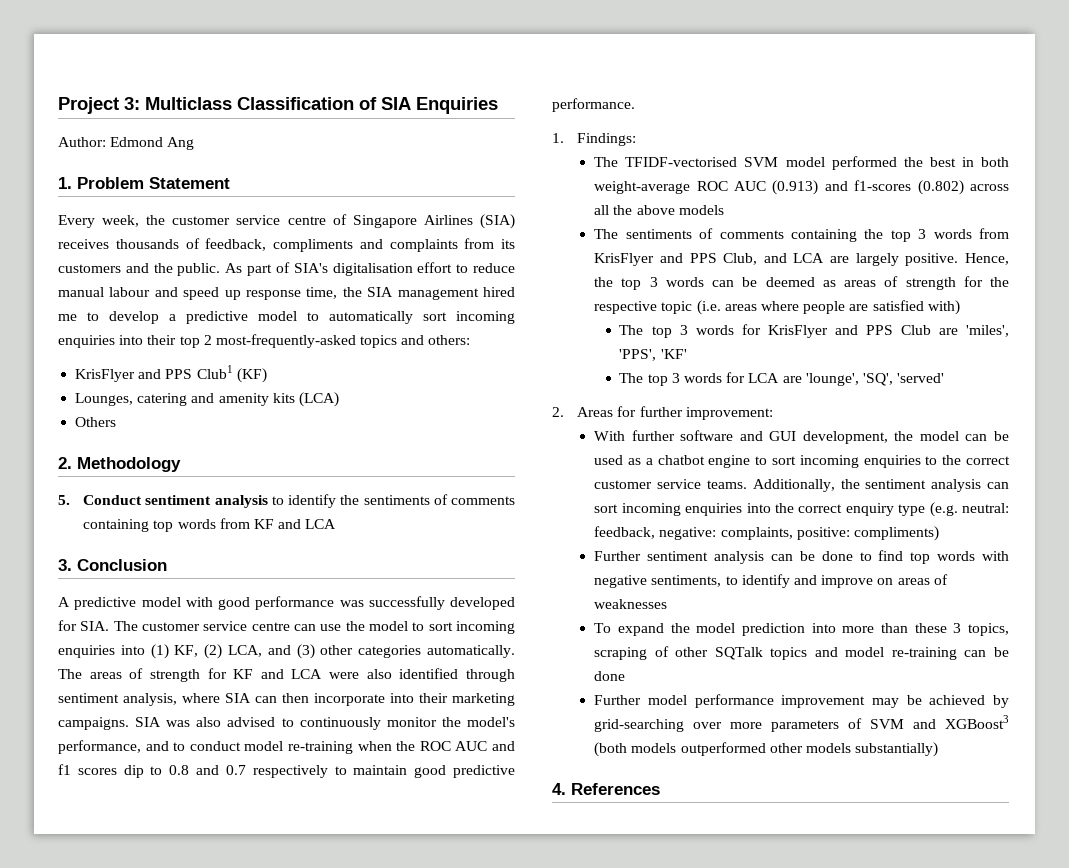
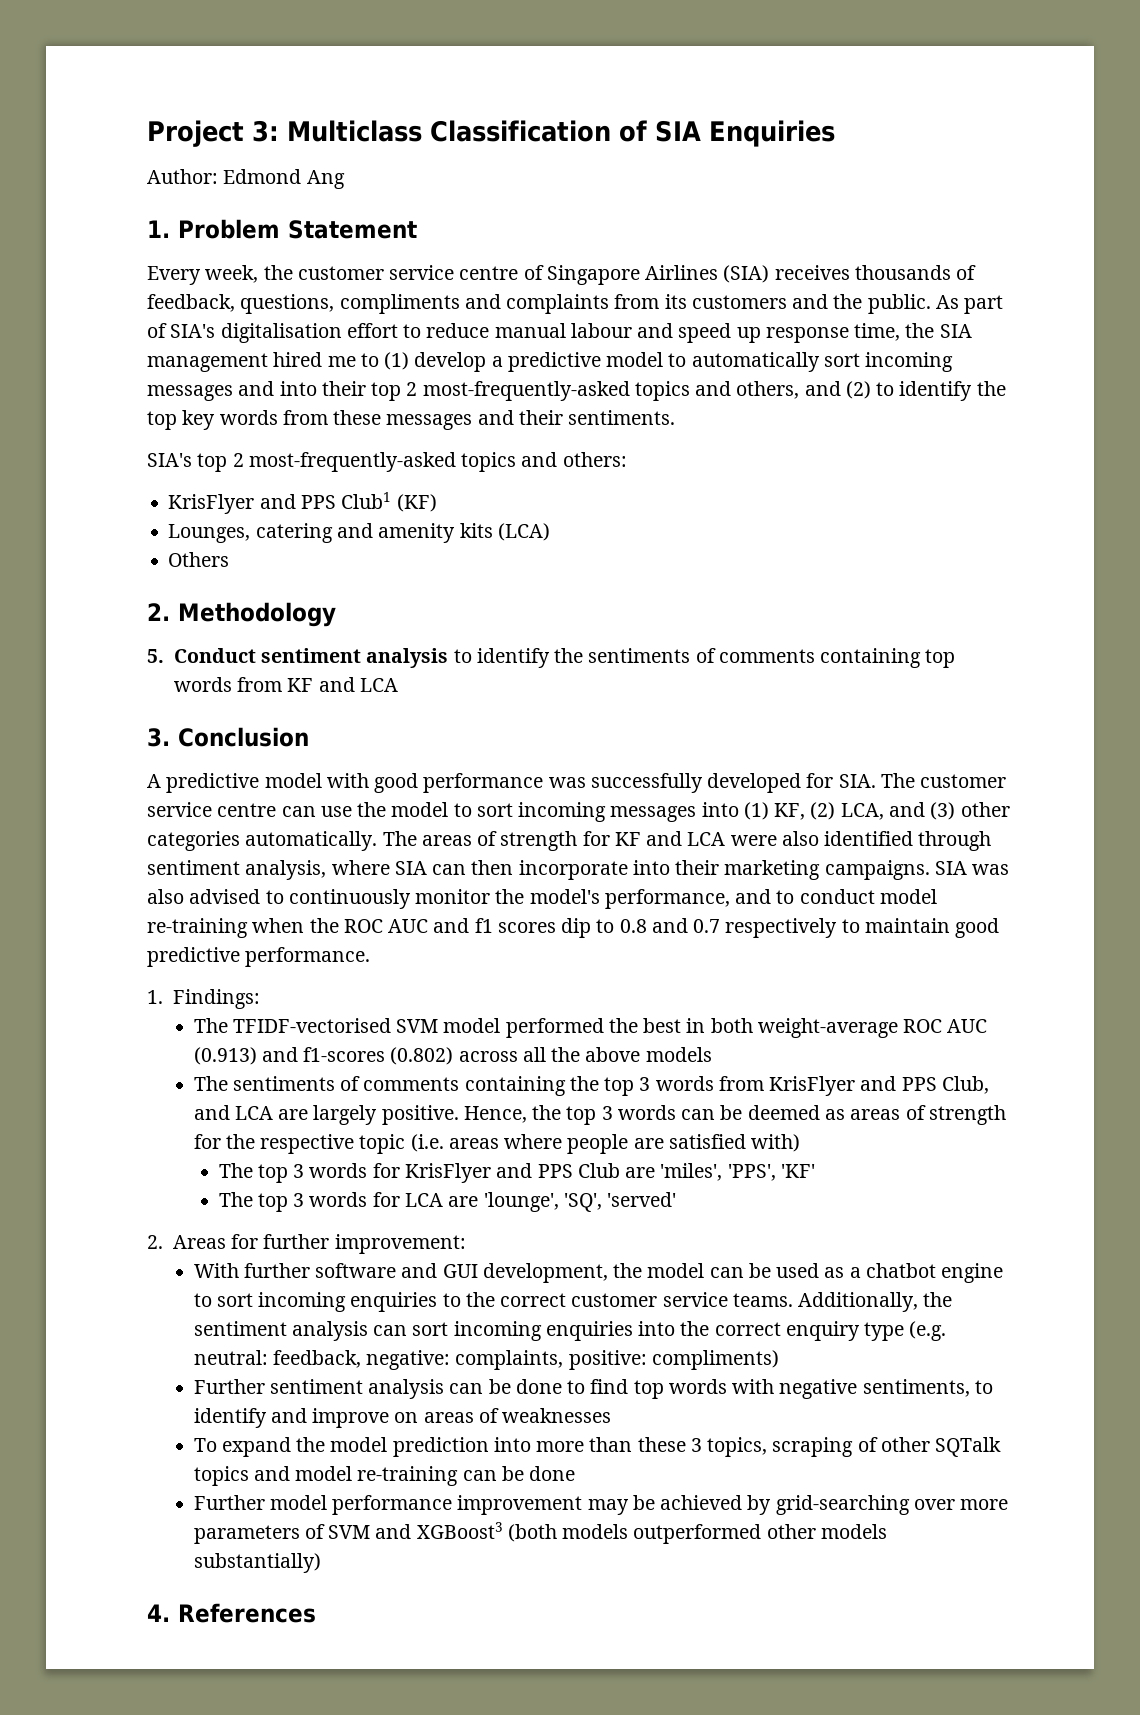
- Every week, the customer service centre of Singapore Airlines (SIA) receives thousands of feedback, compliments and complaints from its customers and the public.
+ Every week, the customer service centre of Singapore Airlines (SIA) receives thousands of feedback, questions, compliments and complaints from its customers and the public.
- As part of SIA's digitalisation effort to reduce manual labour and speed up response time, the SIA management hired me to develop a predictive model to automatically sort incoming enquiries into their top 2 most-frequently-asked topics and others:
+ As part of SIA's digitalisation effort to reduce manual labour and speed up response time, the SIA management hired me to (1) develop a predictive model to automatically sort incoming messages and into their top 2 most-frequently-asked topics and others, and (2) to identify the top key words from these messages and their sentiments.
+ SIA's top 2 most-frequently-asked topics and others:
- A predictive model with good performance was successfully developed for SIA. The customer service centre can use the model to sort incoming enquiries into (1) KF, (2) LCA, and (3) other categories automatically.
+ A predictive model with good performance was successfully developed for SIA. The customer service centre can use the model to sort incoming messages into (1) KF, (2) LCA, and (3) other categories automatically.

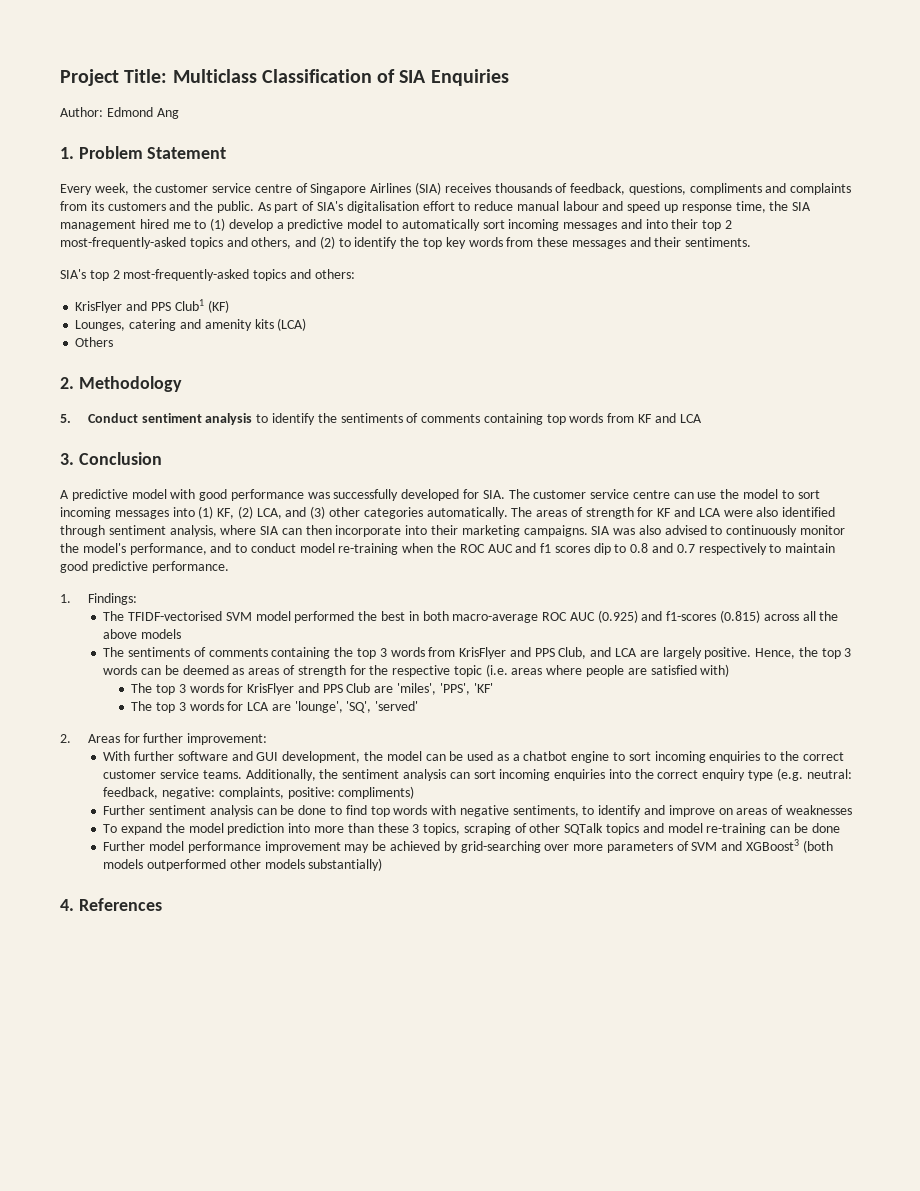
- Project 3: Multiclass Classification of SIA Enquiries
+ Project Title: Multiclass Classification of SIA Enquiries
- The TFIDF-vectorised SVM model performed the best in both weight-average ROC AUC (0.913) and f1-scores (0.802) across all the above models
+ The TFIDF-vectorised SVM model performed the best in both macro-average ROC AUC (0.925) and f1-scores (0.815) across all the above models

